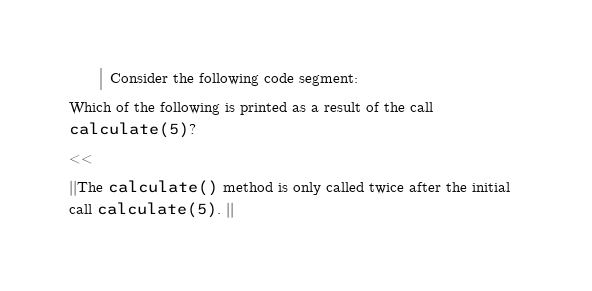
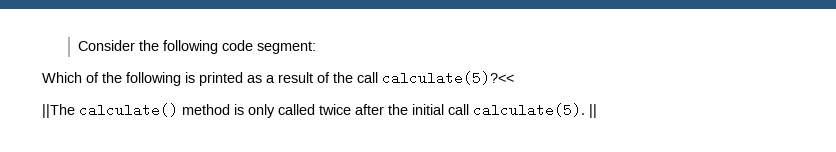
- Which of the following is printed as a result of the call calculate(5)?
- <<
+ Which of the following is printed as a result of the call calculate(5)?<<

